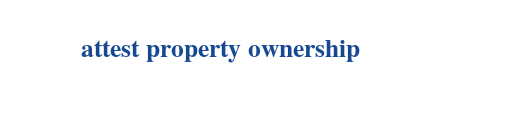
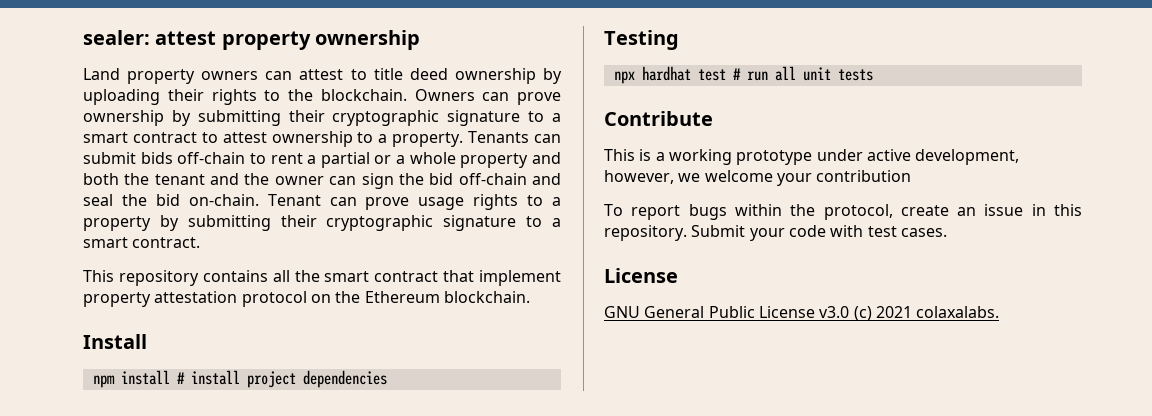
- attest property ownership
+ sealer: attest property ownership
+ Land property owners can attest to title deed ownership by uploading their rights to the blockchain. Owners can prove ownership by submitting their cryptographic signature to a smart contract to attest ownership to a property. Tenants can submit bids off-chain to rent a partial or a whole property and both the tenant and the owner can sign the bid off-chain and seal the bid on-chain. Tenant can prove usage rights to a property by submitting their cryptographic signature to a smart contract.
+ This repository contains all the smart contract that implement property attestation protocol on the Ethereum blockchain.
+ Install
+ npm install # install project dependencies
+ Testing
+ npx hardhat test # run all unit tests
+ Contribute
+ This is a working prototype under active development, however, we welcome your contribution
+ To report bugs within the protocol, create an issue in this repository. Submit your code with test cases.
+ License
+ GNU General Public License v3.0 (c) 2021 colaxalabs.

